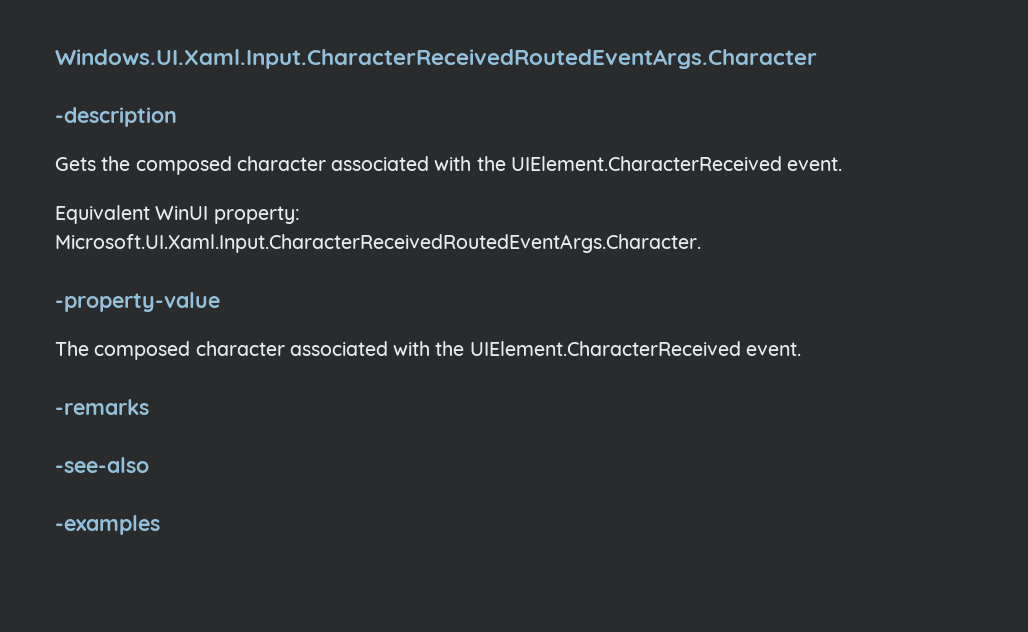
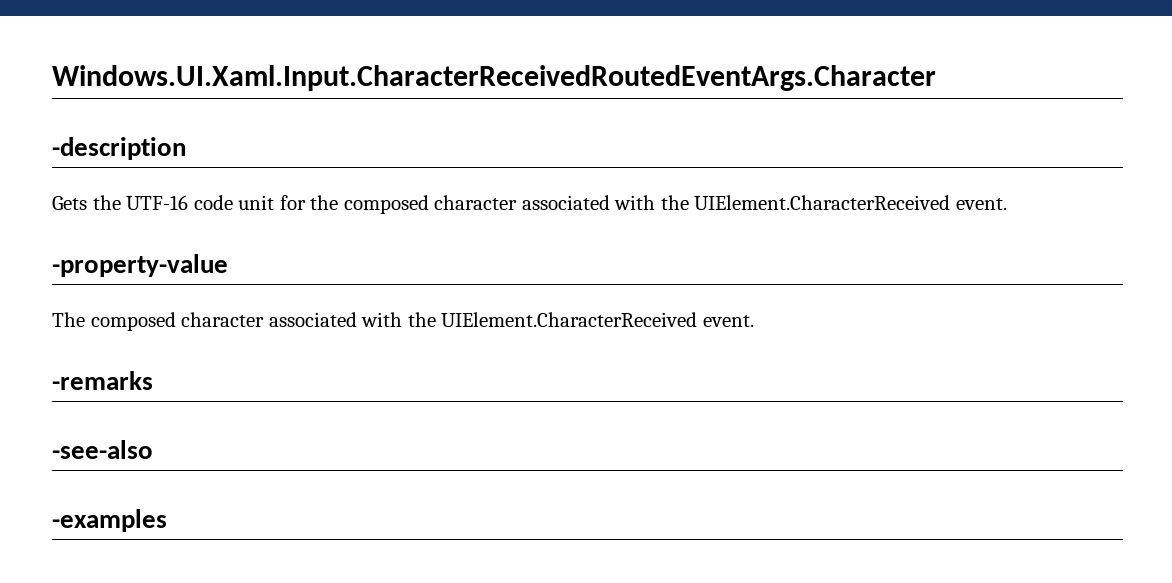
- Gets the composed character associated with the UIElement.CharacterReceived event.
- Equivalent WinUI property: Microsoft.UI.Xaml.Input.CharacterReceivedRoutedEventArgs.Character.
+ Gets the UTF-16 code unit for the composed character associated with the UIElement.CharacterReceived event.

